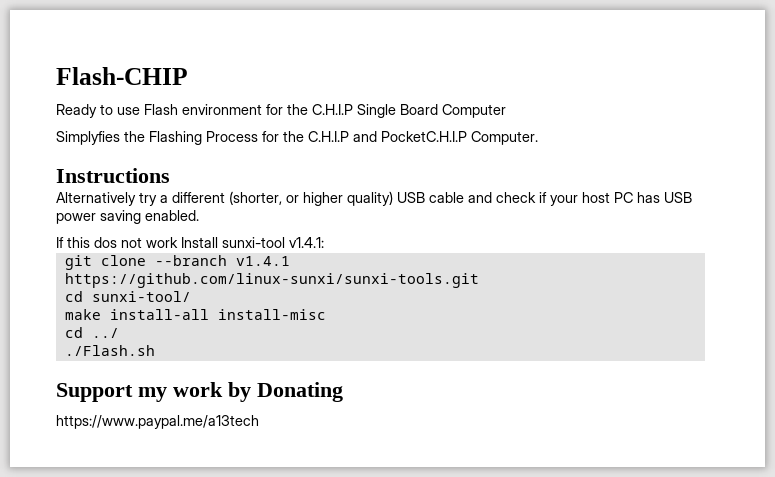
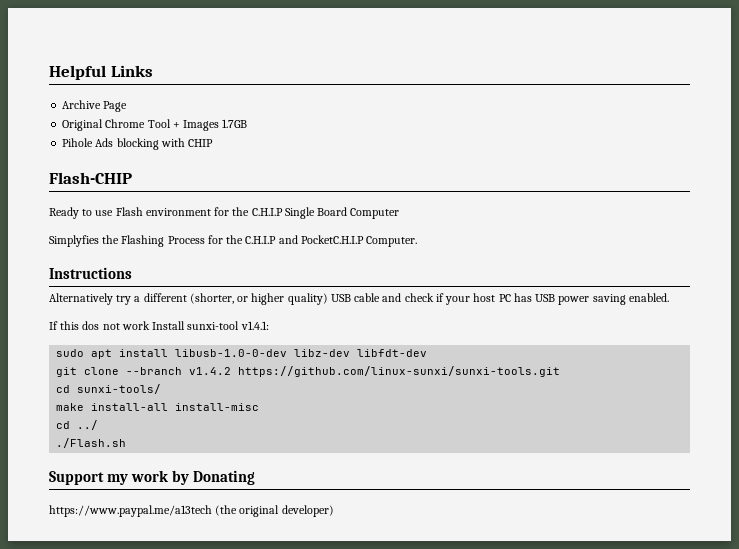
+ Helpful Links
+ Archive Page
+ Original Chrome Tool + Images 1.7GB
+ Pihole Ads blocking with CHIP
+ sudo apt install libusb-1.0-0-dev libz-dev libfdt-dev
- git clone --branch v1.4.1 https://github.com/linux-sunxi/sunxi-tools.git
+ git clone --branch v1.4.2 https://github.com/linux-sunxi/sunxi-tools.git
- cd sunxi-tool/
+ cd sunxi-tools/
- https://www.paypal.me/a13tech
+ https://www.paypal.me/a13tech (the original developer)

